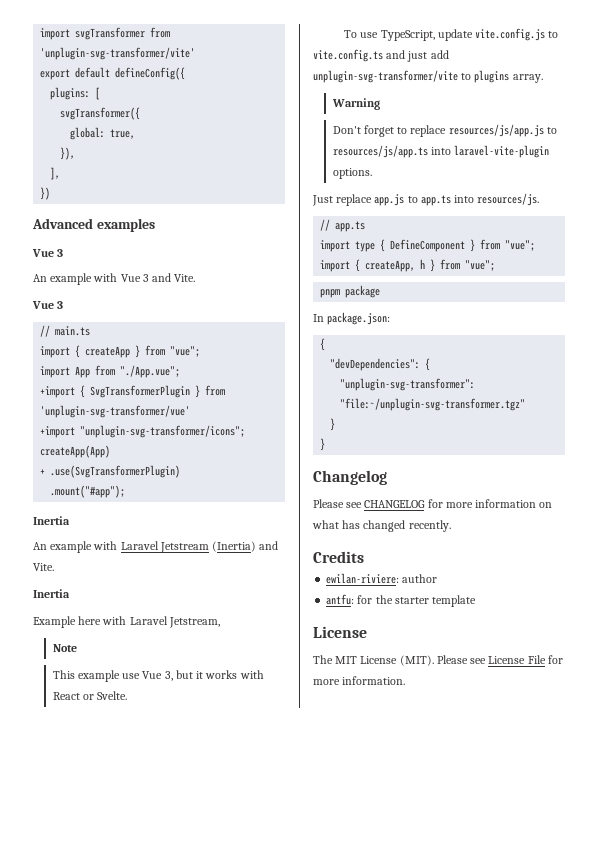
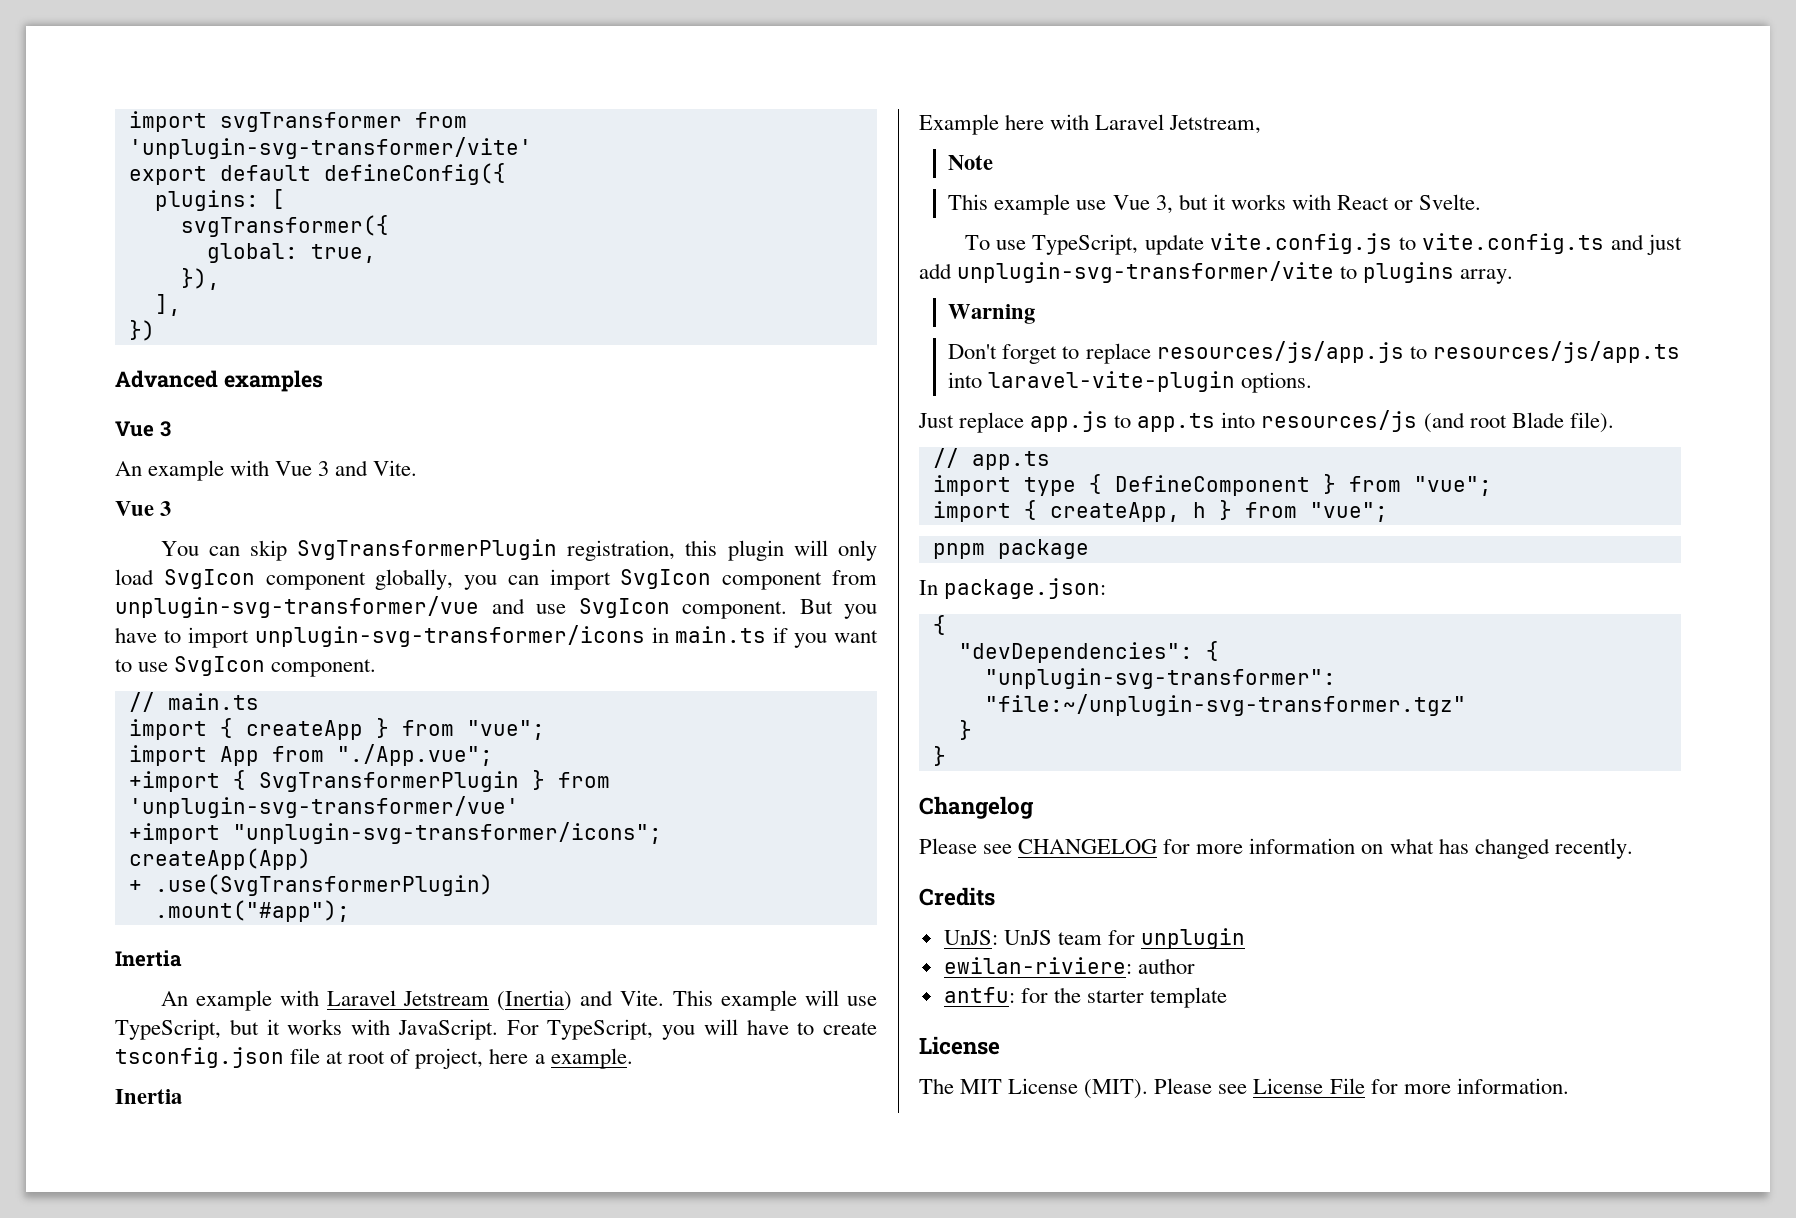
+ You can skip SvgTransformerPlugin registration, this plugin will only load SvgIcon component globally, you can import SvgIcon component from unplugin-svg-transformer/vue and use SvgIcon component. But you have to import unplugin-svg-transformer/icons in main.ts if you want to use SvgIcon component.
+ This example will use TypeScript, but it works with JavaScript. For TypeScript, you will have to create tsconfig.json file at root of project, here a example.
- Just replace app.js to app.ts into resources/js.
+ Just replace app.js to app.ts into resources/js (and root Blade file).
+ UnJS: UnJS team for unplugin

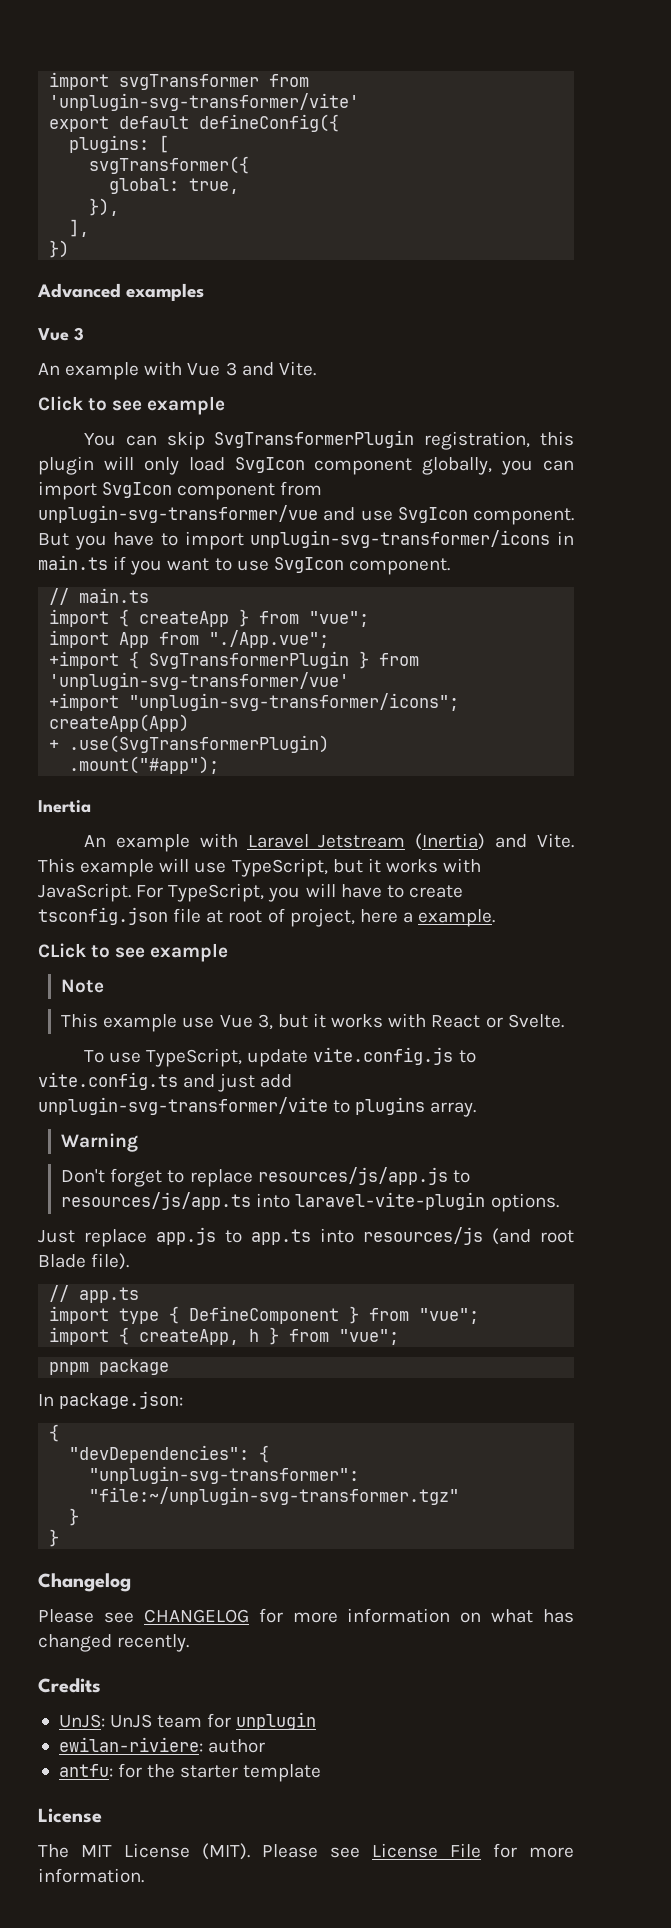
  An example with Vue 3 and Vite.
- Vue 3
+ Click to see example
  For TypeScript, you will have to create tsconfig.json file at root of project, here a example.
- Inertia
- Example here with Laravel Jetstream,
+ CLick to see example

